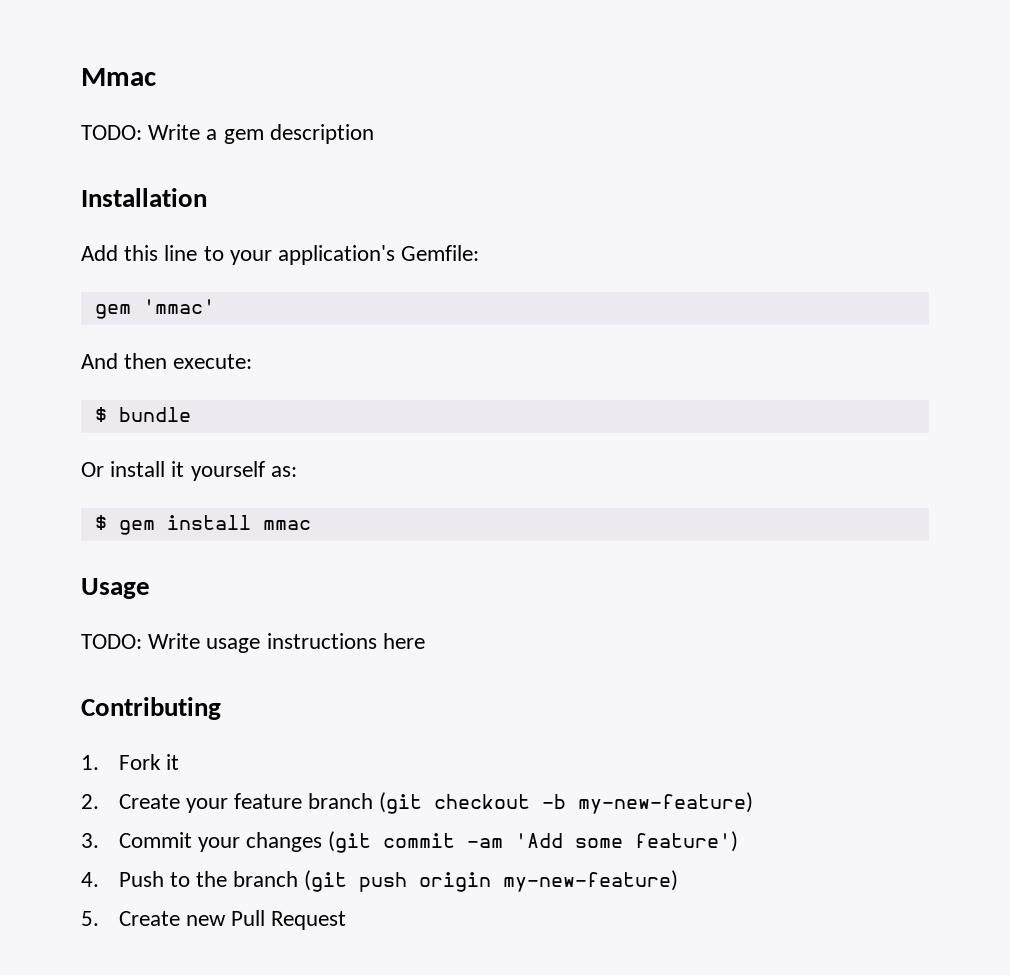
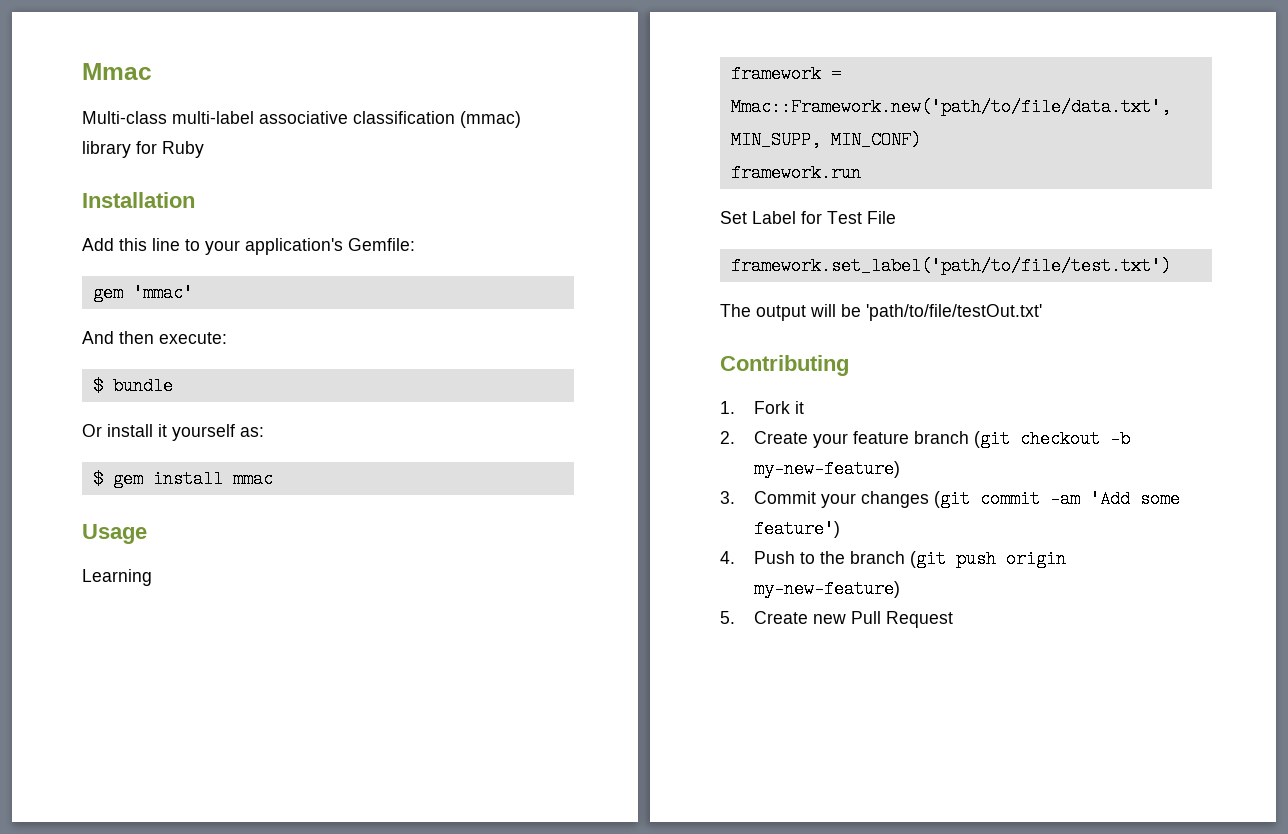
- TODO: Write a gem description
+ Multi-class multi-label associative classification (mmac) library for Ruby
- TODO: Write usage instructions here
+ Learning
+ framework = Mmac::Framework.new('path/to/file/data.txt', MIN_SUPP, MIN_CONF)
+ framework.run
+ Set Label for Test File
+ framework.set_label('path/to/file/test.txt')
+ The output will be 'path/to/file/testOut.txt'

